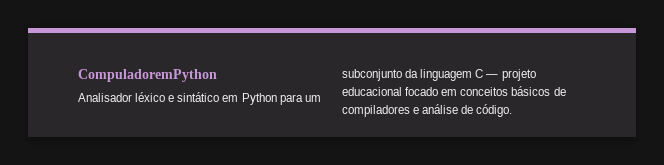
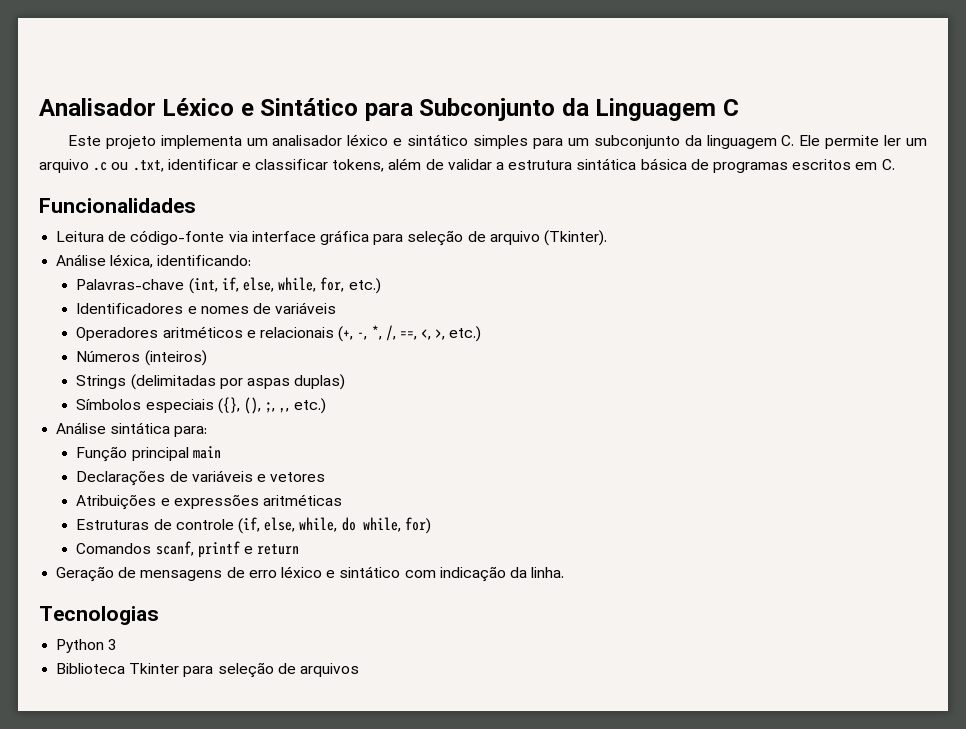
- CompuladoremPython
- Analisador léxico e sintático em Python para um subconjunto da linguagem C — projeto educacional focado em conceitos básicos de compiladores e análise de código.
+ Analisador Léxico e Sintático para Subconjunto da Linguagem C
+ Este projeto implementa um analisador léxico e sintático simples para um subconjunto da linguagem C. Ele permite ler um arquivo .c ou .txt, identificar e classificar tokens, além de validar a estrutura sintática básica de programas escritos em C.
+ Funcionalidades
+ Leitura de código-fonte via interface gráfica para seleção de arquivo (Tkinter).
+ Análise léxica, identificando:
+ Palavras-chave (int, if, else, while, for, etc.)
+ Identificadores e nomes de variáveis
+ Operadores aritméticos e relacionais (+, -, *, /, ==, <, >, etc.)
+ Números (inteiros)
+ Strings (delimitadas por aspas duplas)
+ Símbolos especiais ({}, (), ;, ,, etc.)
+ Análise sintática para:
+ Função principal main
+ Declarações de variáveis e vetores
+ Atribuições e expressões aritméticas
+ Estruturas de controle (if, else, while, do while, for)
+ Comandos scanf, printf e return
+ Geração de mensagens de erro léxico e sintático com indicação da linha.
+ Tecnologias
+ Python 3
+ Biblioteca Tkinter para seleção de arquivos

